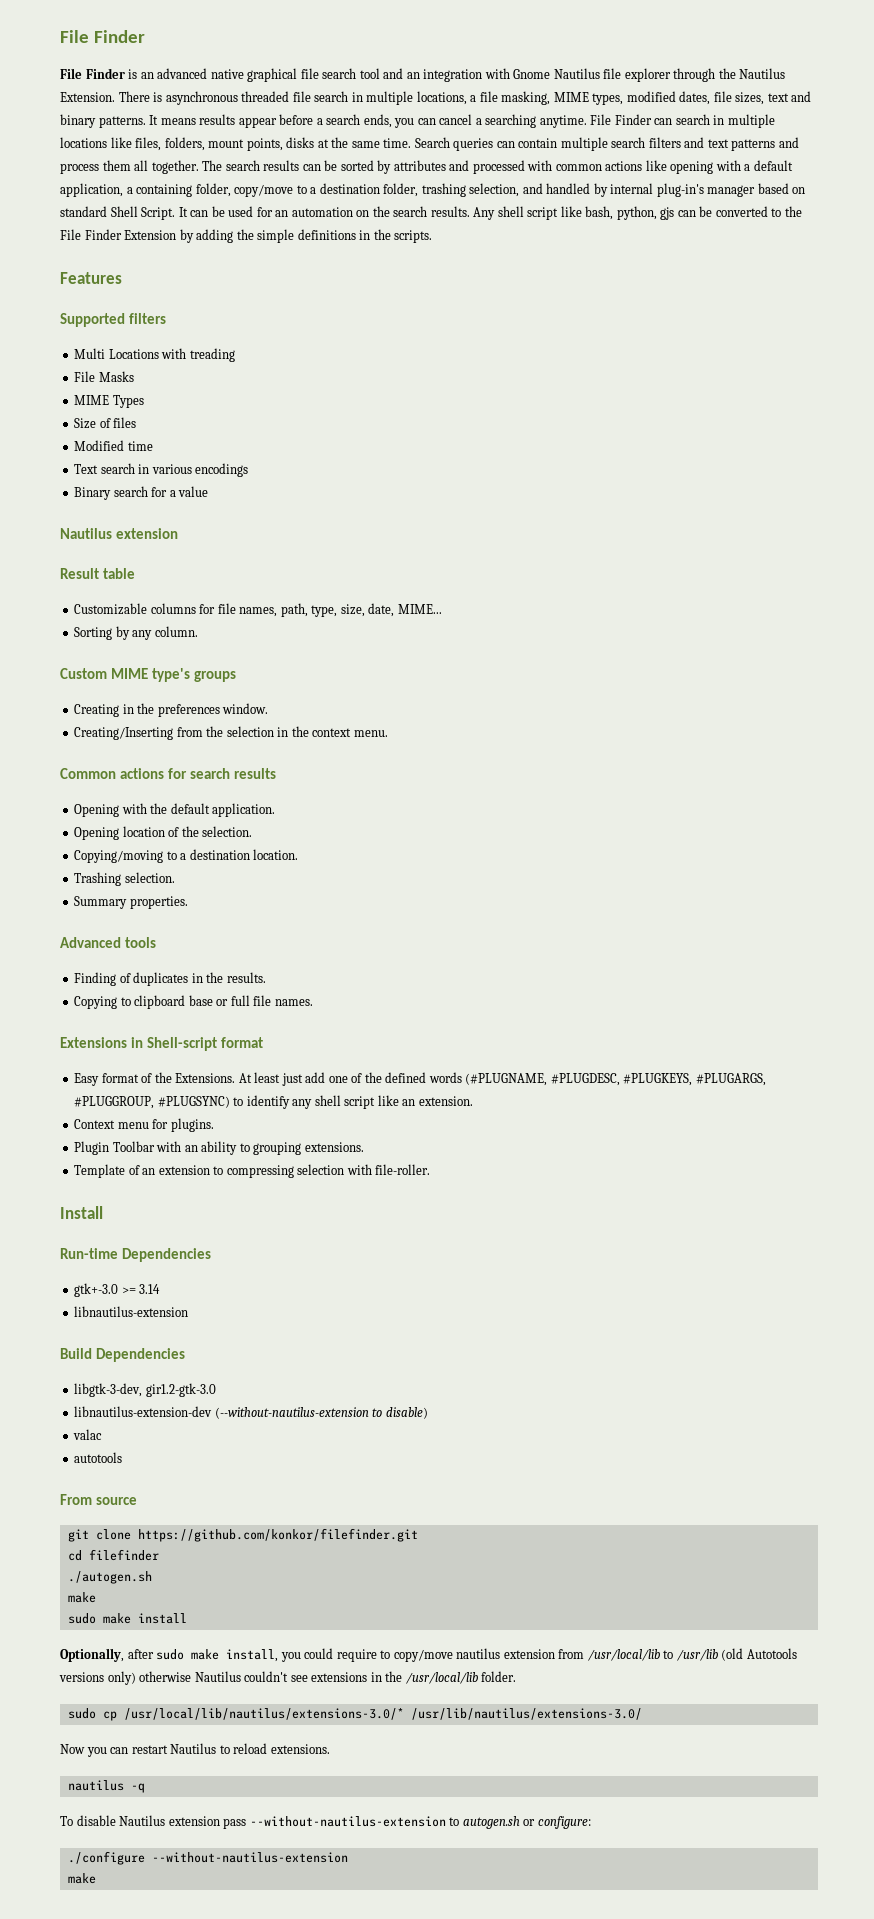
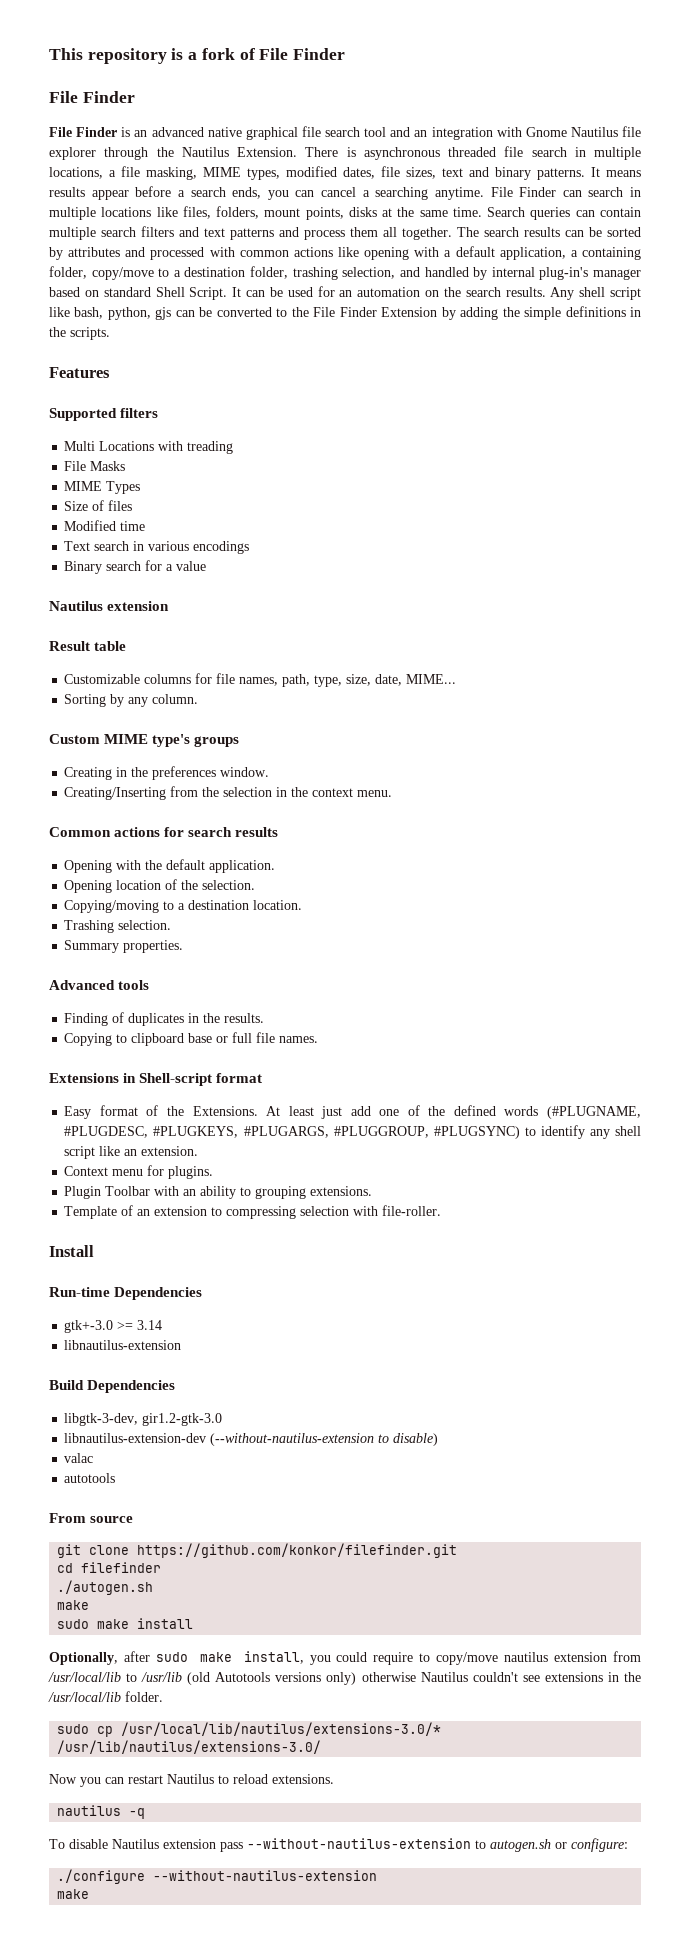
+ This repository is a fork of File Finder

